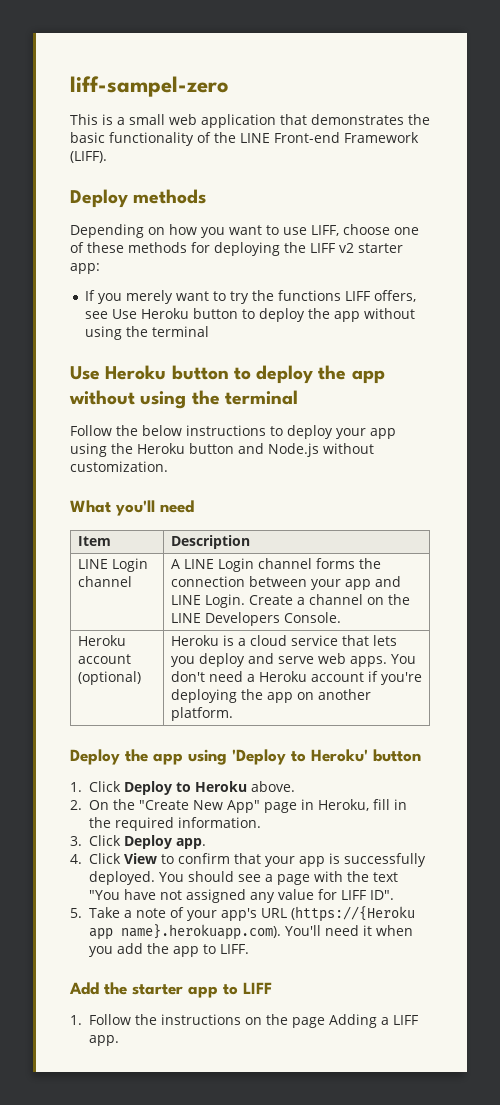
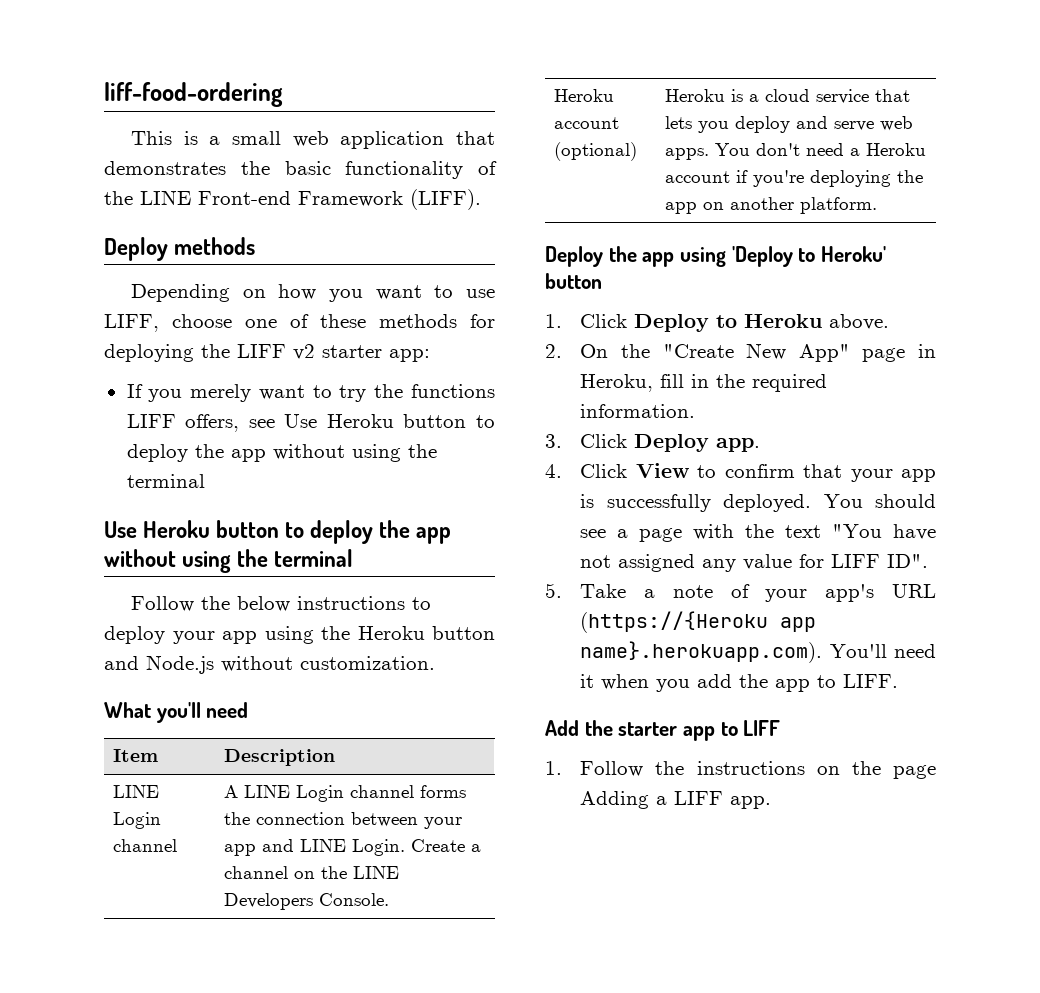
- liff-sampel-zero
+ liff-food-ordering

